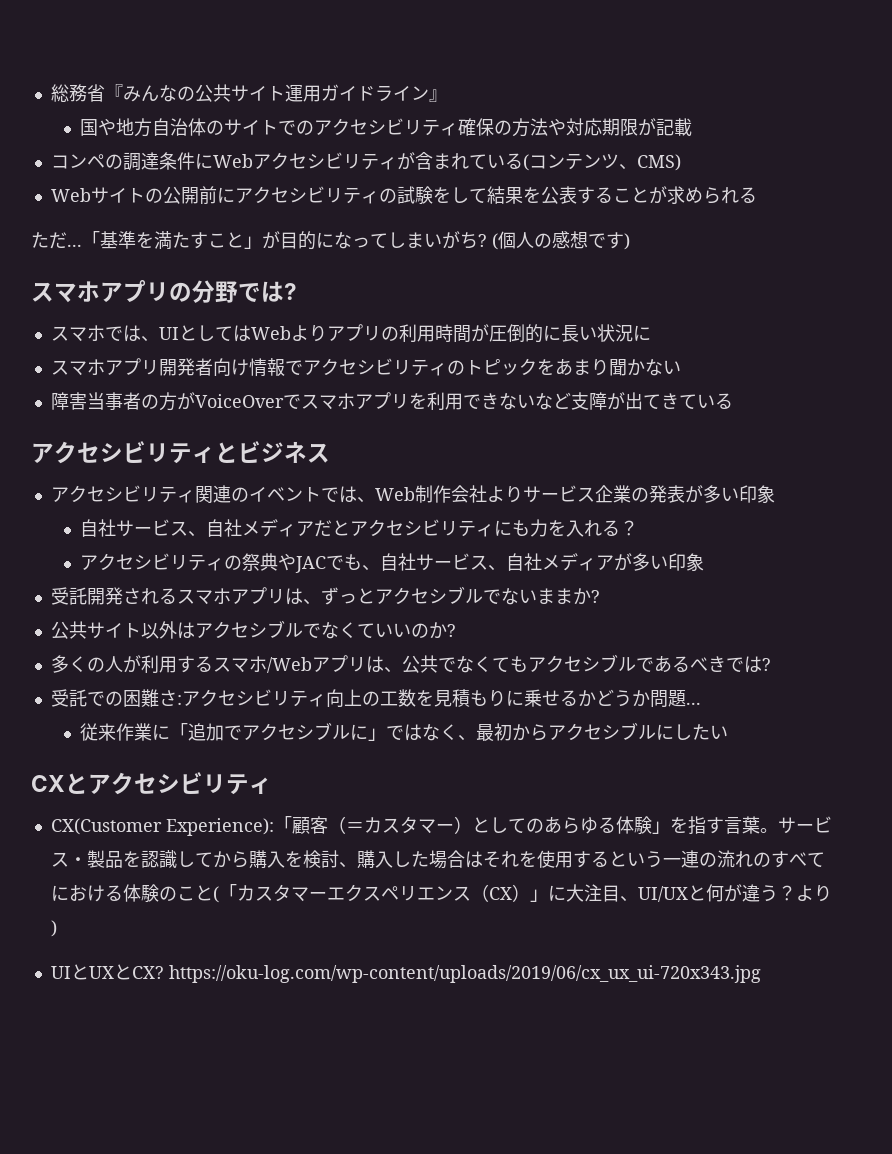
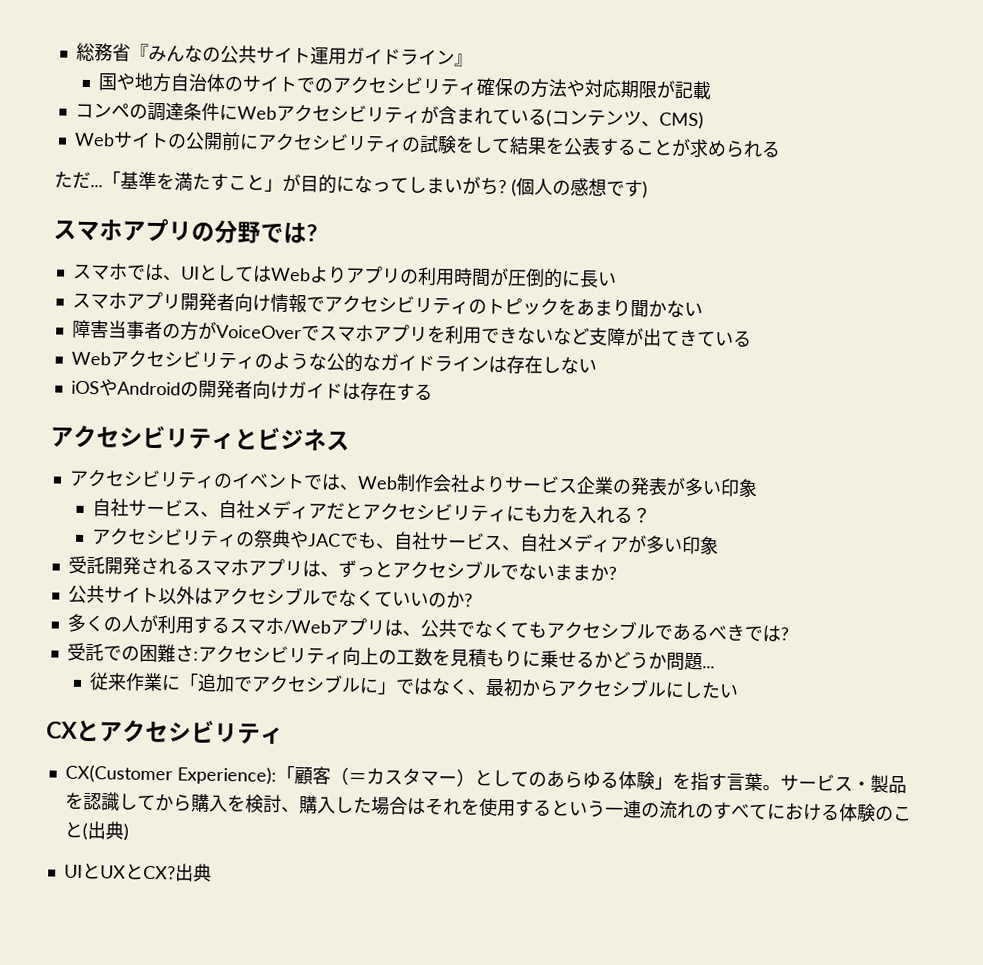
- スマホでは、UIとしてはWebよりアプリの利用時間が圧倒的に長い状況に
+ スマホでは、UIとしてはWebよりアプリの利用時間が圧倒的に長い
+ Webアクセシビリティのような公的なガイドラインは存在しない
+ iOSやAndroidの開発者向けガイドは存在する
- アクセシビリティ関連のイベントでは、Web制作会社よりサービス企業の発表が多い印象
+ アクセシビリティのイベントでは、Web制作会社よりサービス企業の発表が多い印象
- サービス・製品を認識してから購入を検討、購入した場合はそれを使用するという一連の流れのすべてにおける体験のこと(「カスタマーエクスペリエンス（CX）」に大注目、UI/UXと何が違う？より)
+ サービス・製品を認識してから購入を検討、購入した場合はそれを使用するという一連の流れのすべてにおける体験のこと(出典)
- UIとUXとCX? https://oku-log.com/wp-content/uploads/2019/06/cx_ux_ui-720x343.jpg
+ UIとUXとCX?出典

